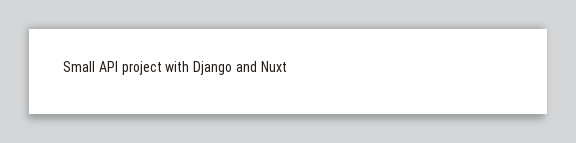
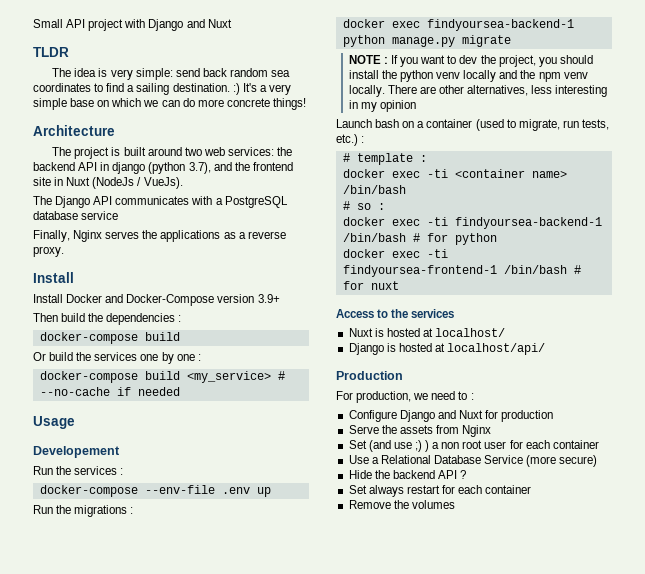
+ TLDR
+ The idea is very simple: send back random sea coordinates to find a sailing destination. :) It's a very simple base on which we can do more concrete things!
+ Architecture
+ The project is built around two web services: the backend API in django (python 3.7), and the frontend site in Nuxt (NodeJs / VueJs).
+ The Django API communicates with a PostgreSQL database service
+ Finally, Nginx serves the applications as a reverse proxy.
+ Install
+ Install Docker and Docker-Compose version 3.9+
+ Then build the dependencies :
+ docker-compose build
+ Or build the services one by one :
+ docker-compose build <my_service> # --no-cache if needed
+ Usage
+ Developement
+ Run the services :
+ docker-compose --env-file .env up
+ Run the migrations :
+ docker exec findyoursea-backend-1 python manage.py migrate
+ NOTE : If you want to dev the project, you should install the python venv locally and the npm venv locally. There are other alternatives, less interesting in my opinion
+ Launch bash on a container (used to migrate, run tests, etc.) :
+ # template :
+ docker exec -ti <container name> /bin/bash
+ # so :
+ docker exec -ti findyoursea-backend-1 /bin/bash # for python
+ docker exec -ti findyoursea-frontend-1 /bin/bash # for nuxt
+ Access to the services
+ Nuxt is hosted at localhost/
+ Django is hosted at localhost/api/
+ Production
+ For production, we need to :
+ Configure Django and Nuxt for production
+ Serve the assets from Nginx
+ Set (and use ;) ) a non root user for each container
+ Use a Relational Database Service (more secure)
+ Hide the backend API ?
+ Set always restart for each container
+ Remove the volumes

